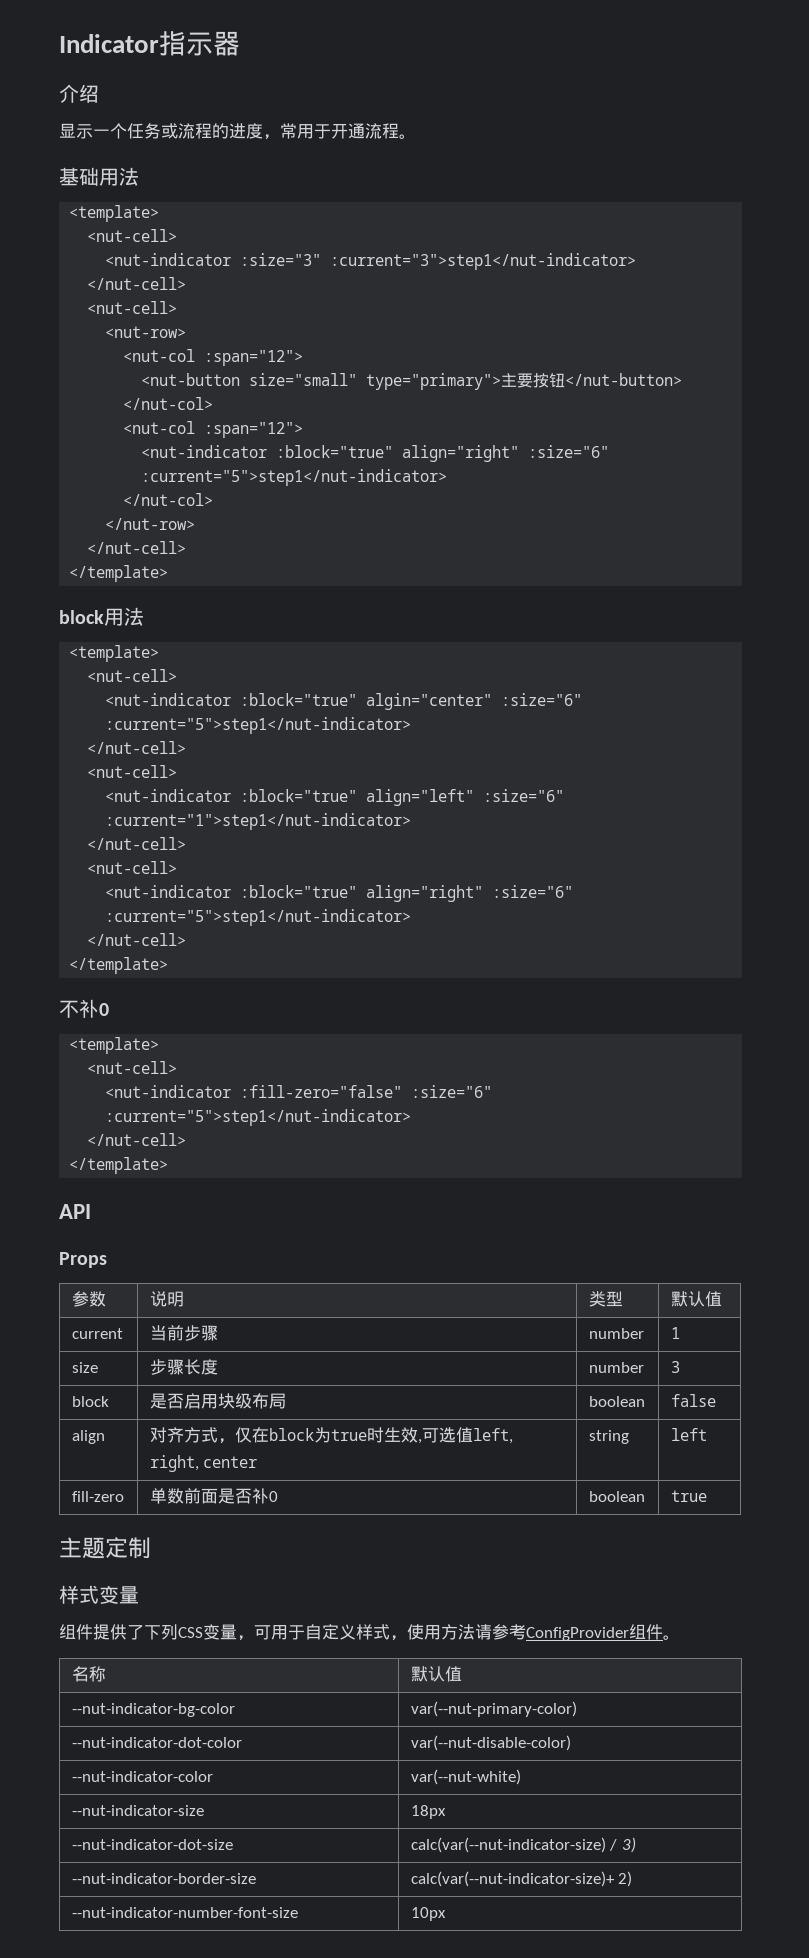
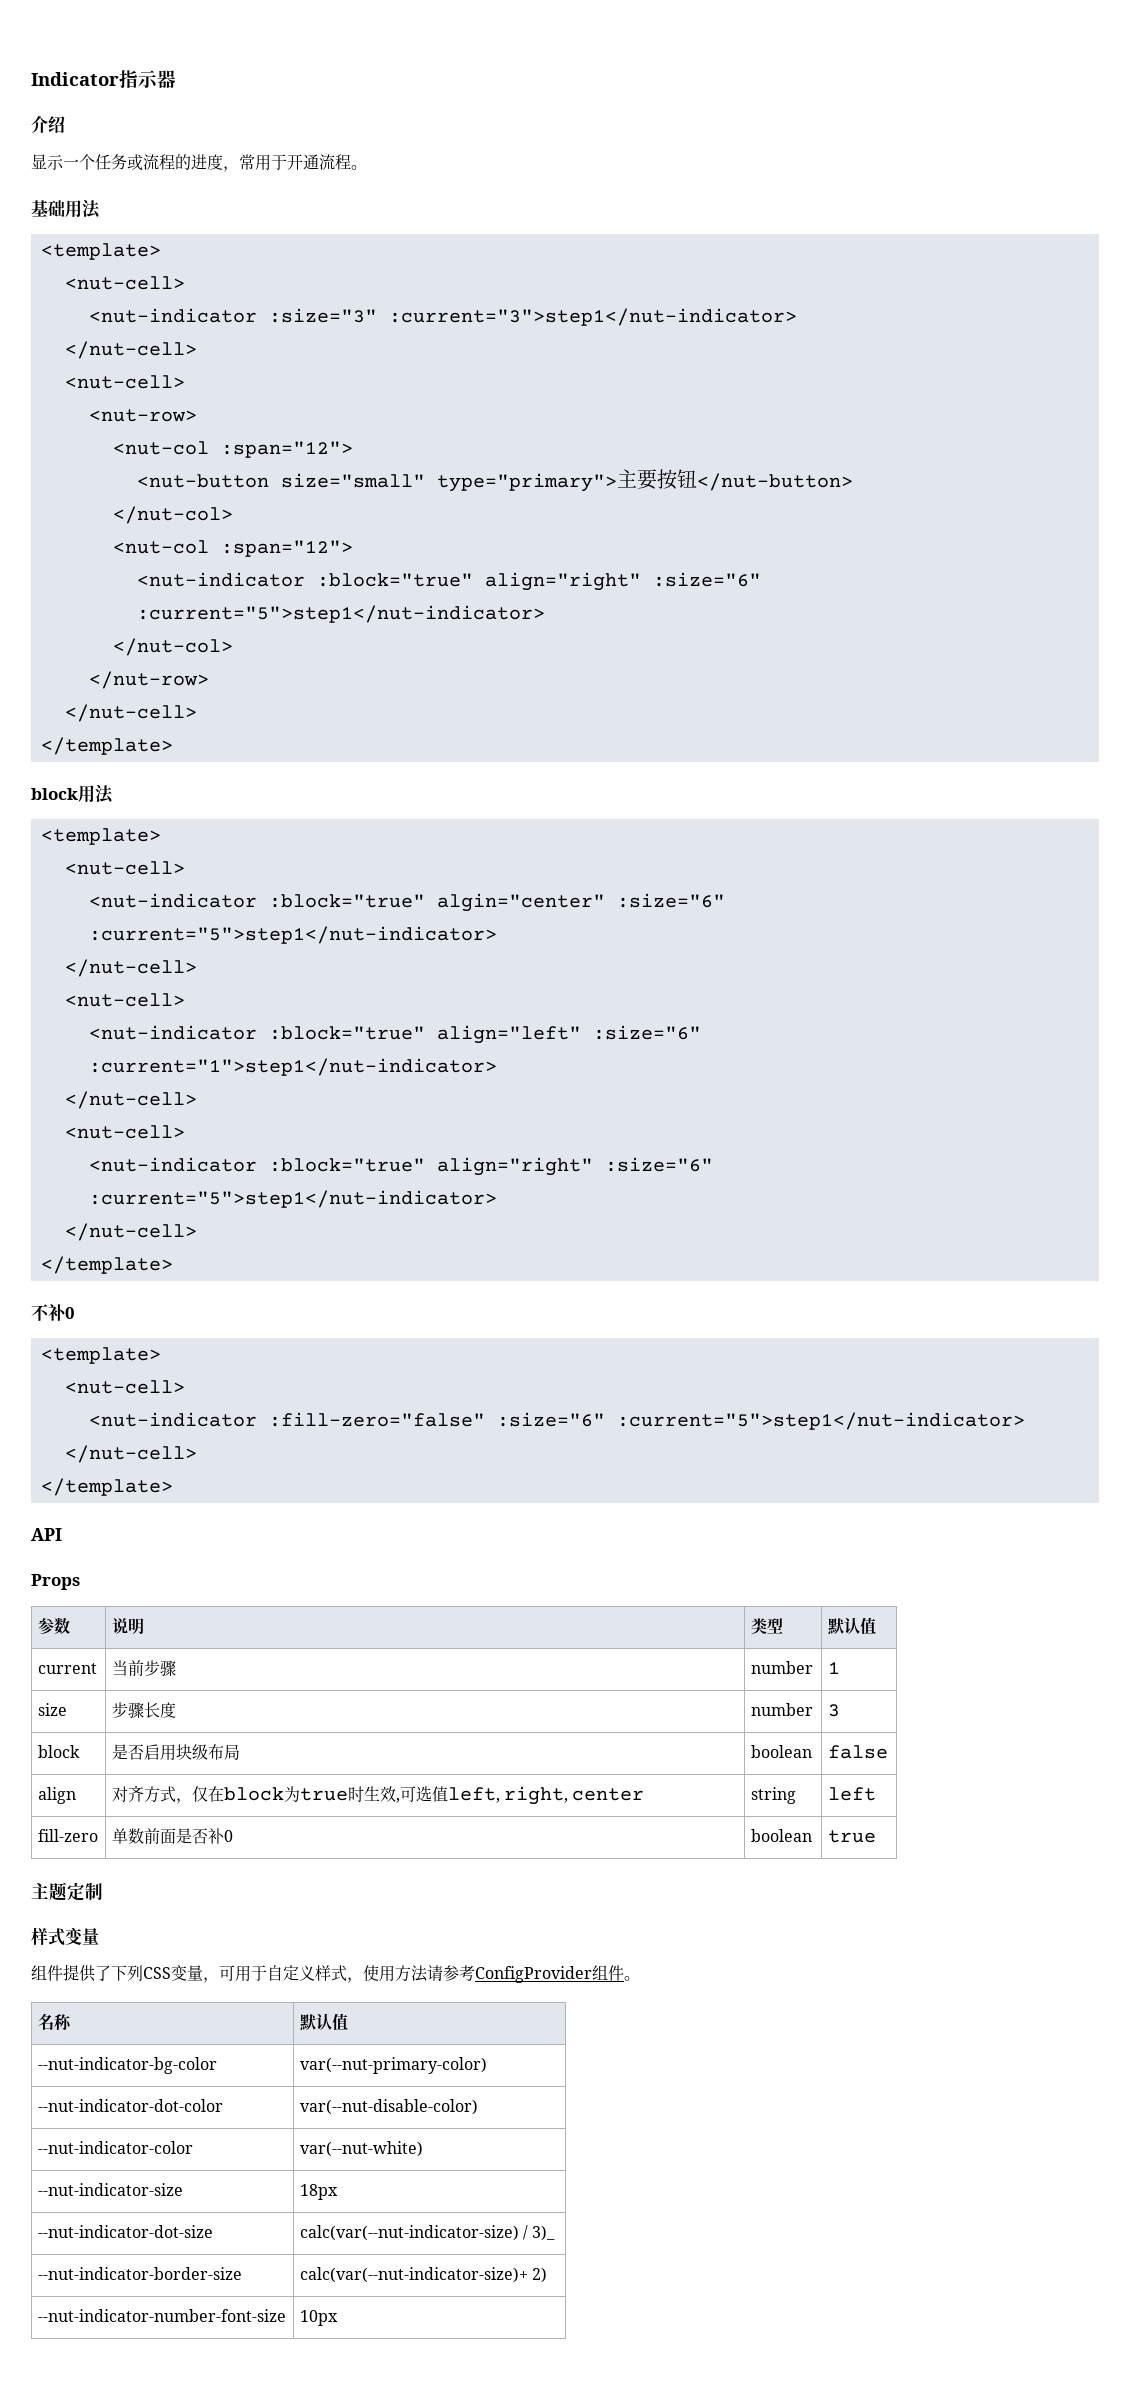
- --nut-indicator-dot-size | calc(var(--nut-indicator-size) / 3)
+ --nut-indicator-dot-size | calc(var(--nut-indicator-size) / 3)_

